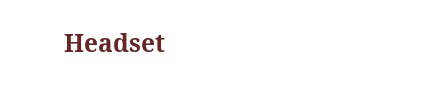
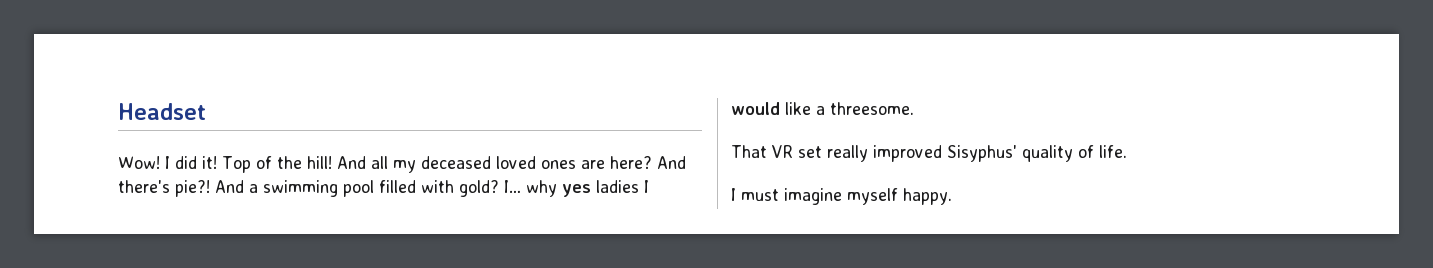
+ Wow! I did it! Top of the hill! And all my deceased loved ones are here? And there's pie?! And a swimming pool filled with gold? I… why yes ladies I would like a threesome.
+ That VR set really improved Sisyphus' quality of life.
+ I must imagine myself happy.

